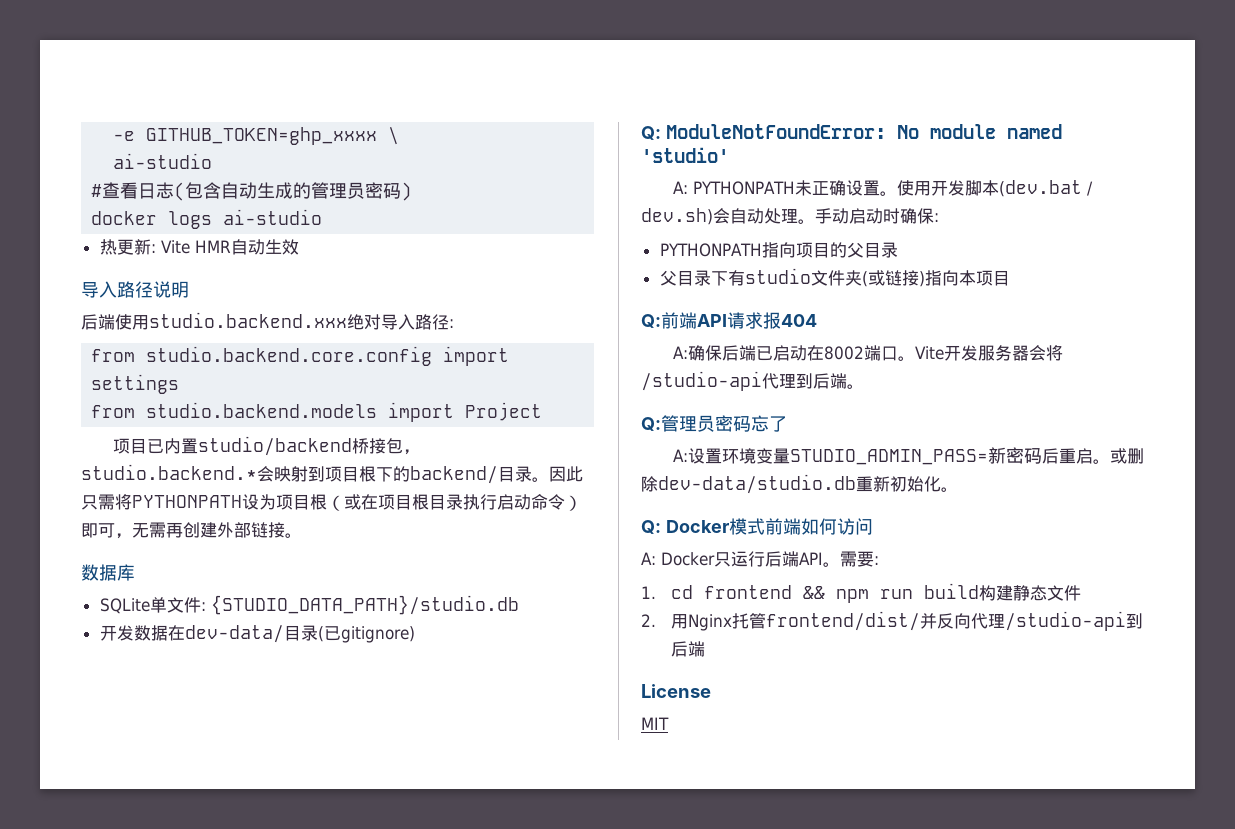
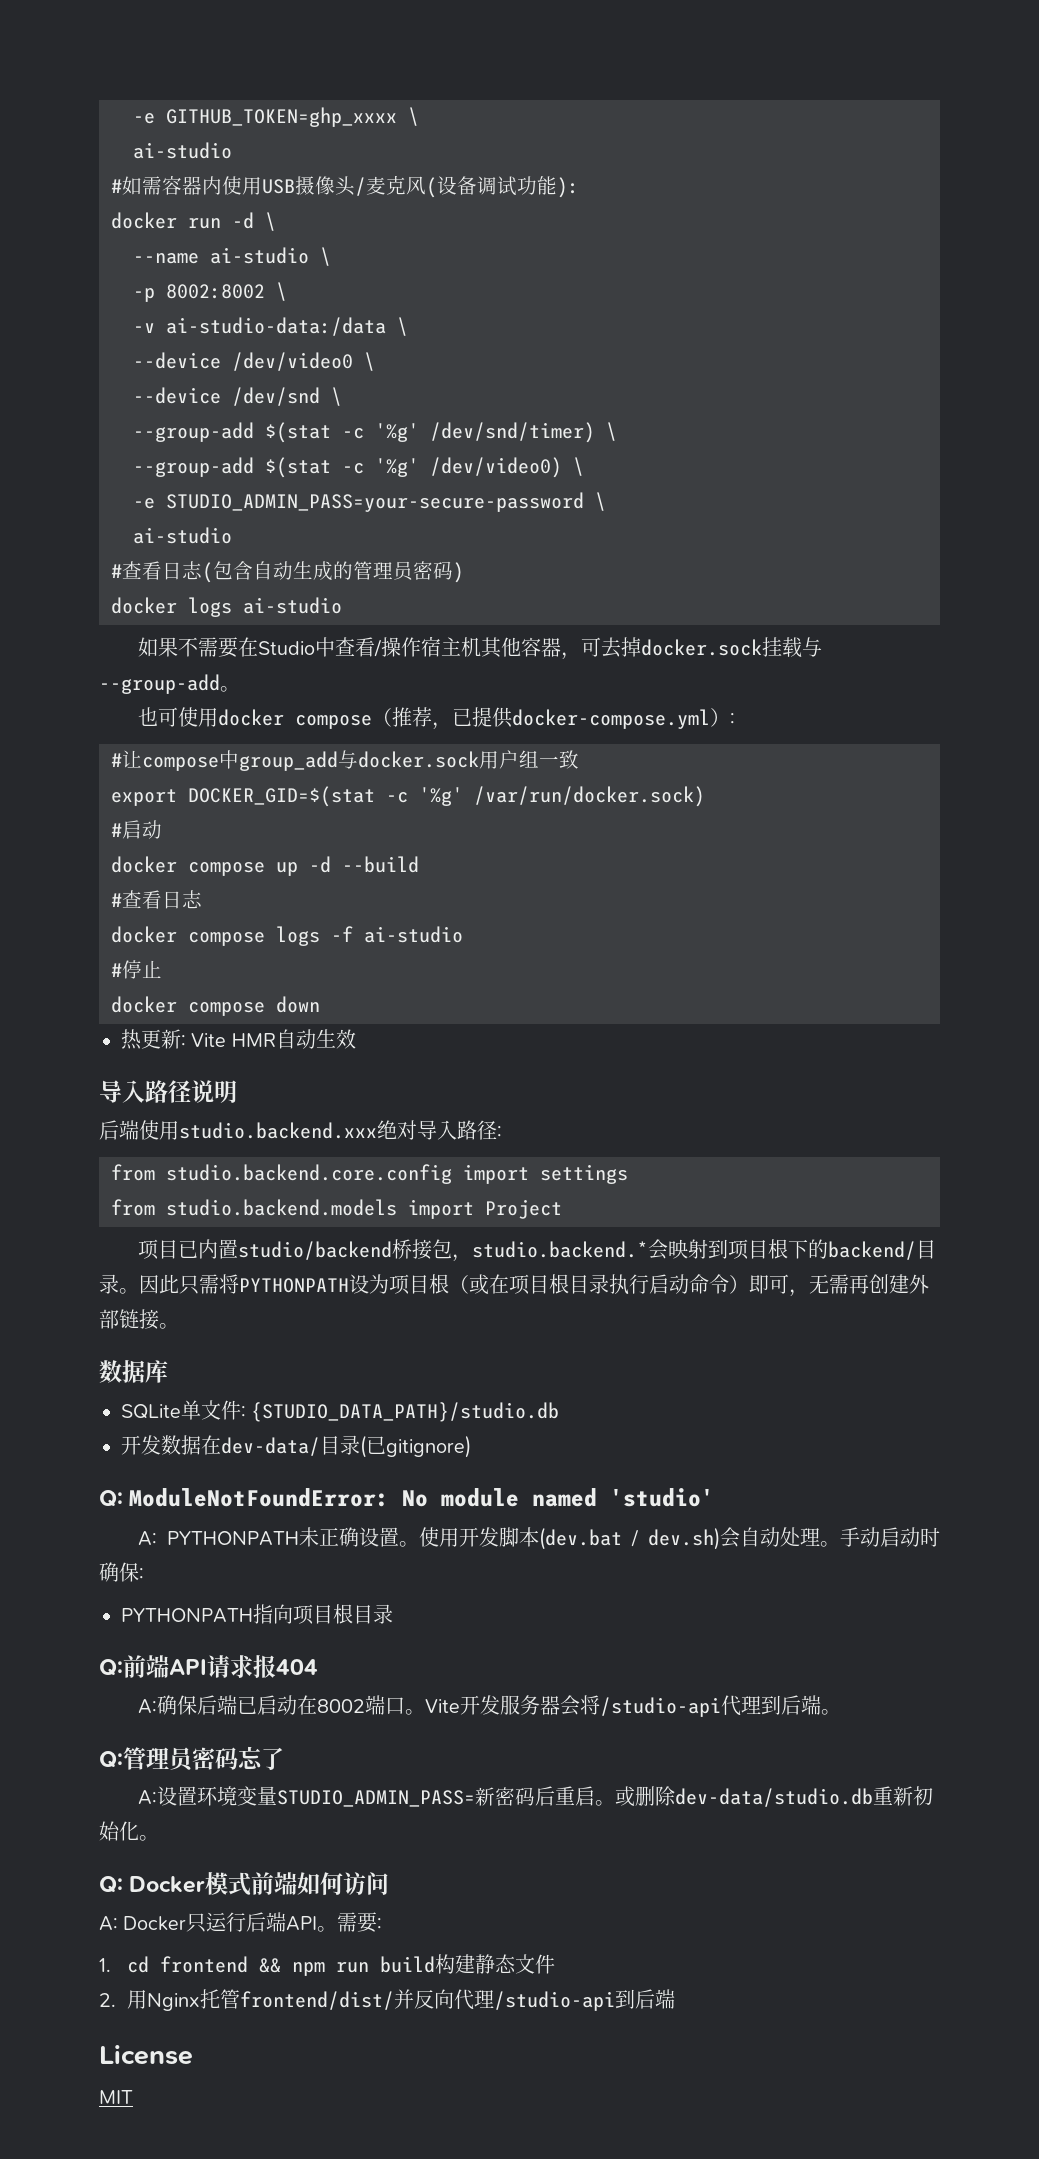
+ #如需容器内使用USB摄像头/麦克风(设备调试功能):
+ docker run -d \
+ --name ai-studio \
+ -p 8002:8002 \
+ -v ai-studio-data:/data \
+ --device /dev/video0 \
+ --device /dev/snd \
+ --group-add $(stat -c '%g' /dev/snd/timer) \
+ --group-add $(stat -c '%g' /dev/video0) \
+ -e STUDIO_ADMIN_PASS=your-secure-password \
+ ai-studio
+ 如果不需要在Studio中查看/操作宿主机其他容器，可去掉docker.sock挂载与--group-add。
+ 也可使用docker compose（推荐，已提供docker-compose.yml）:
+ #让compose中group_add与docker.sock用户组一致
+ export DOCKER_GID=$(stat -c '%g' /var/run/docker.sock)
+ #启动
+ docker compose up -d --build
+ #查看日志
+ docker compose logs -f ai-studio
+ #停止
+ docker compose down
- PYTHONPATH指向项目的父目录
- 父目录下有studio文件夹(或链接)指向本项目
+ PYTHONPATH指向项目根目录

